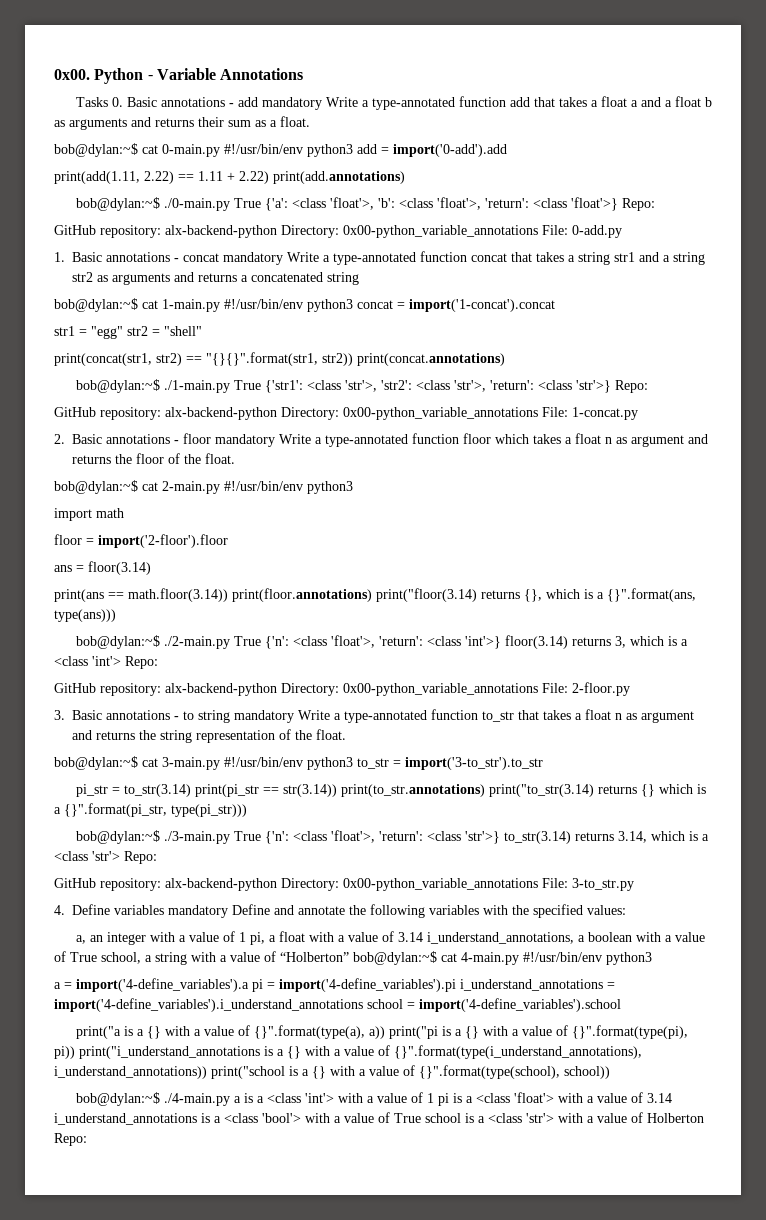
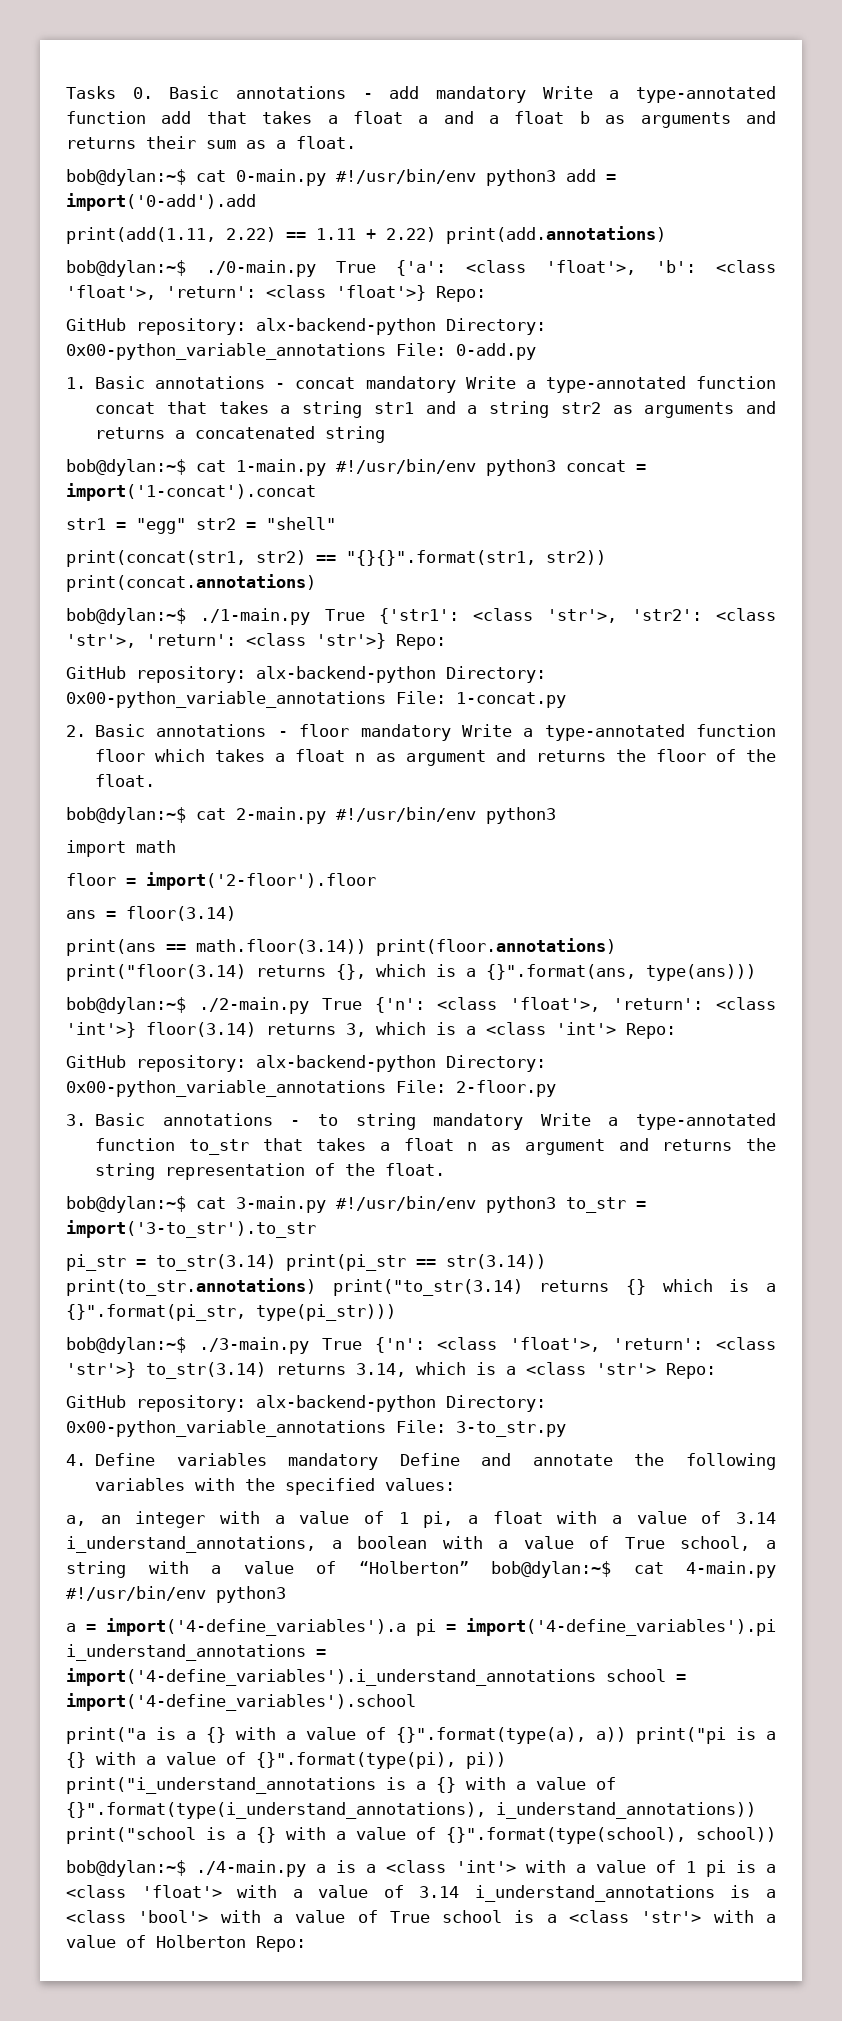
- 0x00. Python - Variable Annotations

